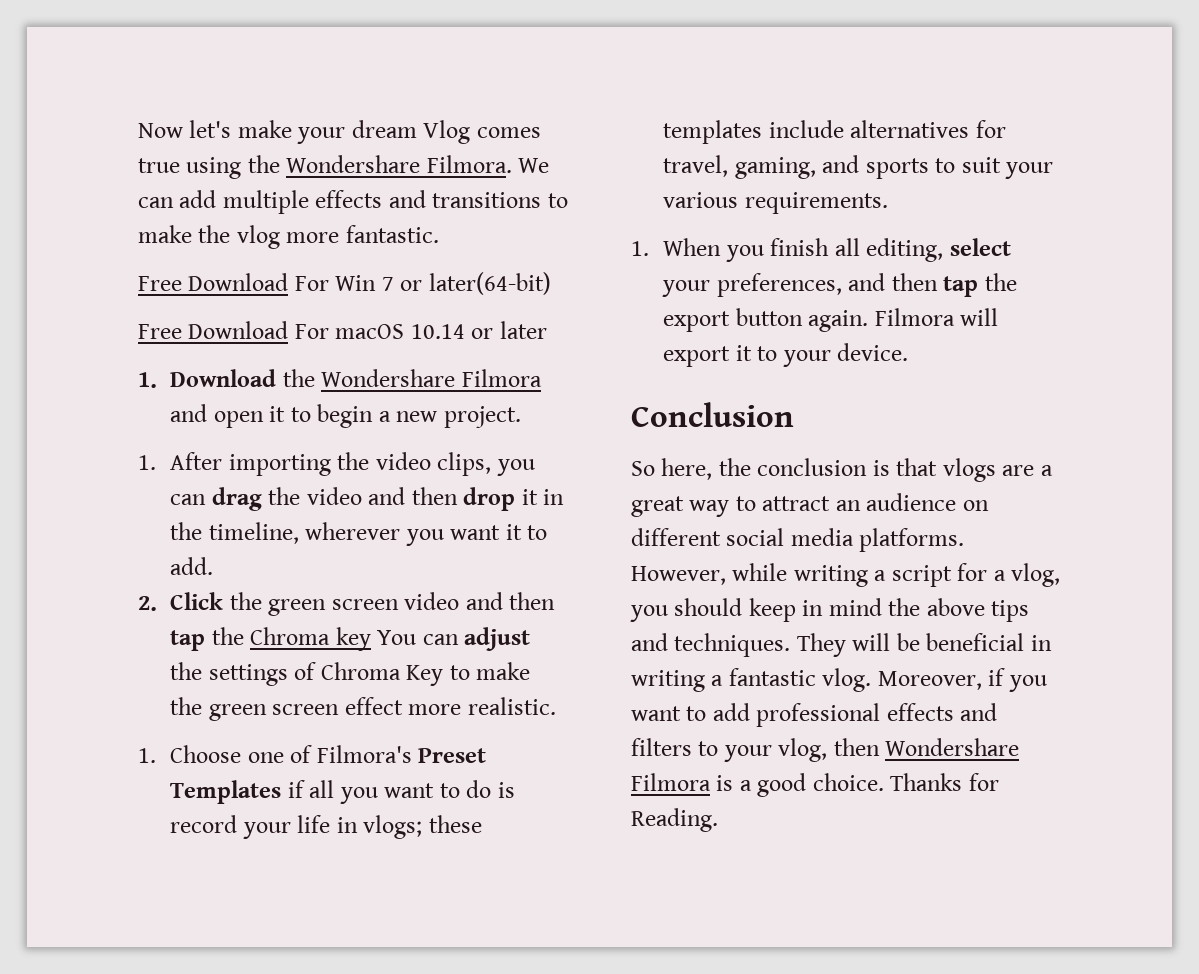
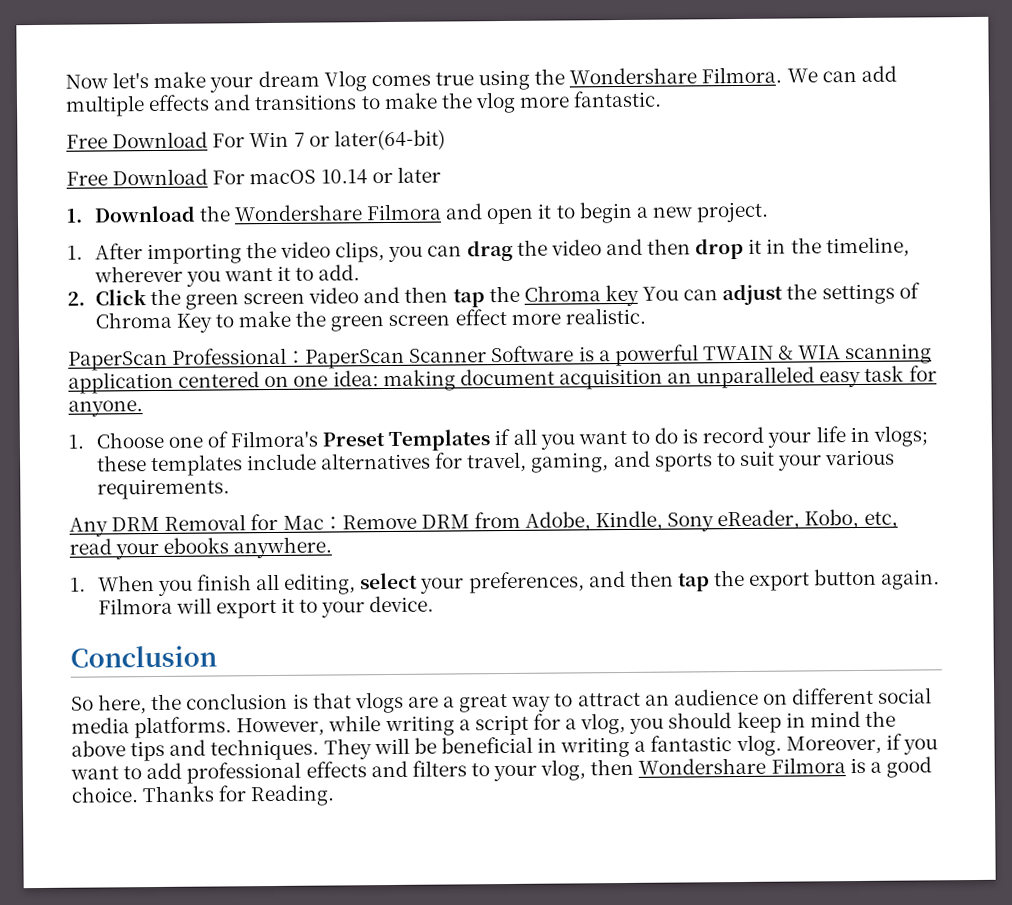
+ PaperScan Professional：PaperScan Scanner Software is a powerful TWAIN & WIA scanning application centered on one idea: making document acquisition an unparalleled easy task for anyone.
+ Any DRM Removal for Mac：Remove DRM from Adobe, Kindle, Sony eReader, Kobo, etc, read your ebooks anywhere.

